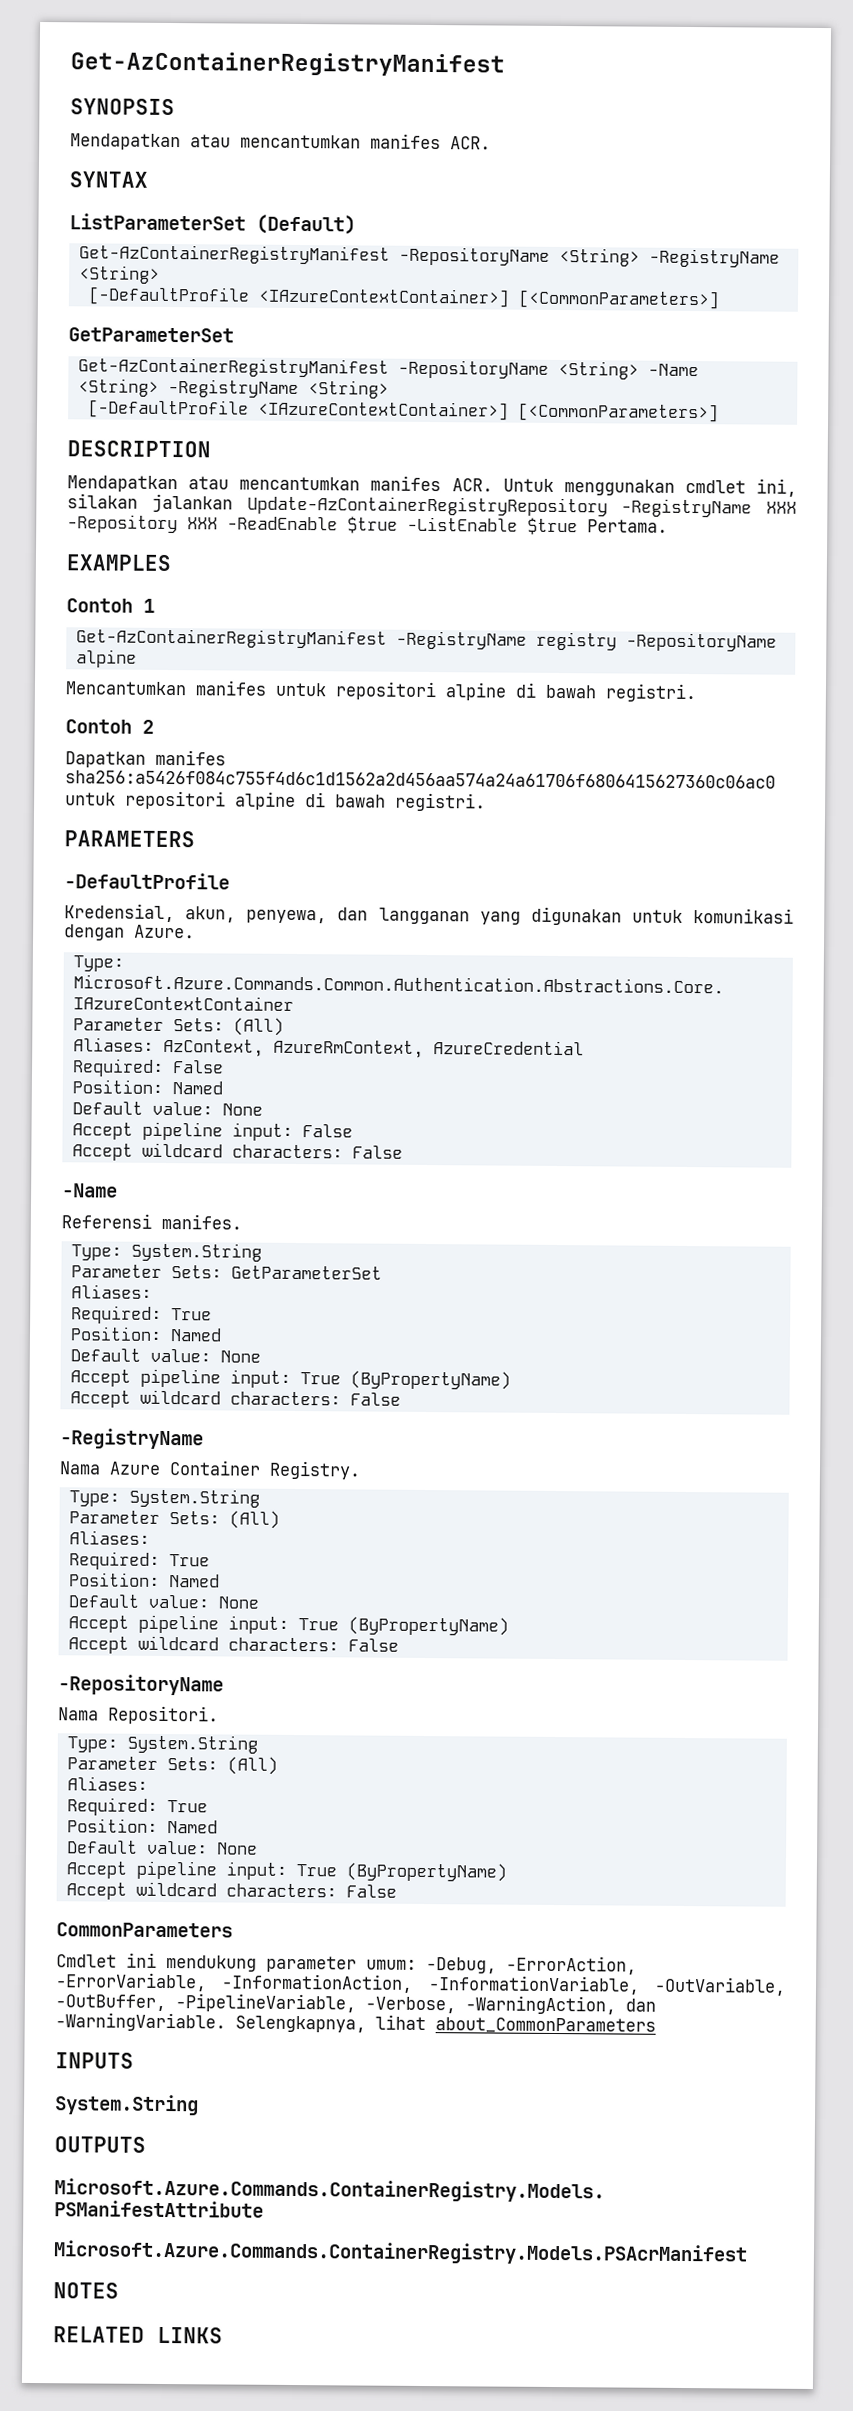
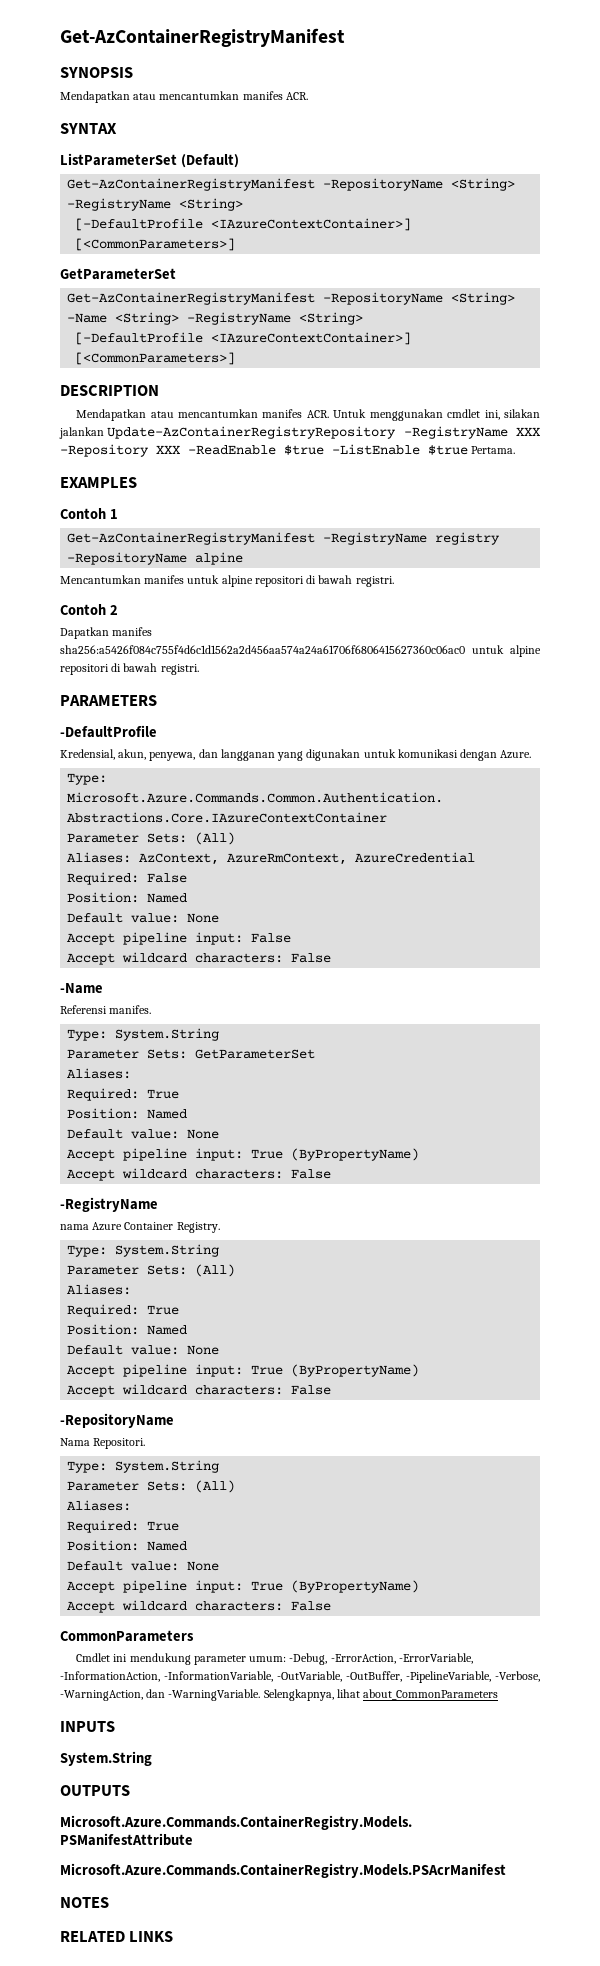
- Mencantumkan manifes untuk repositori alpine di bawah registri.
+ Mencantumkan manifes untuk alpine repositori di bawah registri.
- Dapatkan manifes sha256:a5426f084c755f4d6c1d1562a2d456aa574a24a61706f6806415627360c06ac0 untuk repositori alpine di bawah registri.
+ Dapatkan manifes sha256:a5426f084c755f4d6c1d1562a2d456aa574a24a61706f6806415627360c06ac0 untuk alpine repositori di bawah registri.
- Nama Azure Container Registry.
+ nama Azure Container Registry.

